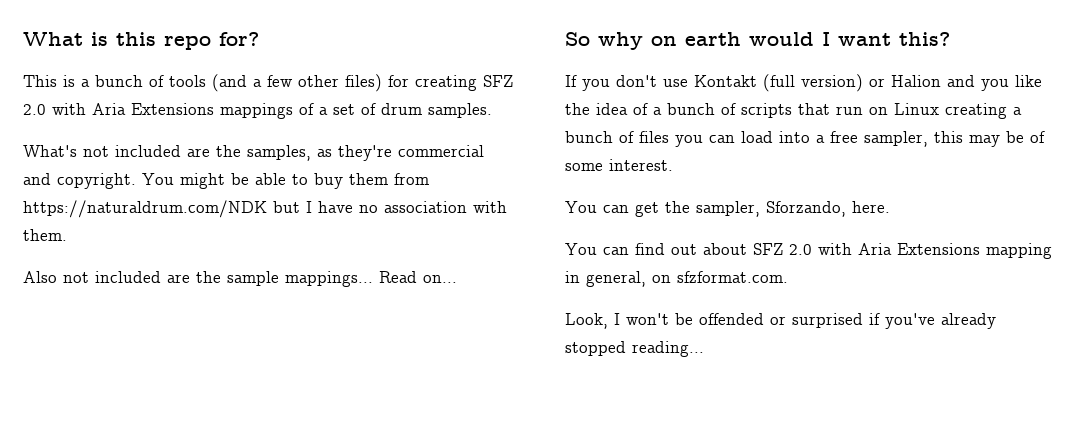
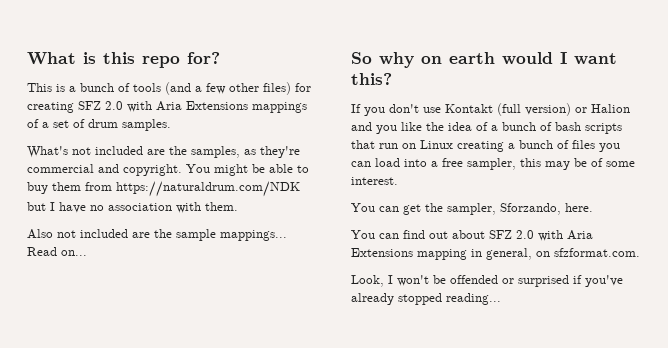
- If you don't use Kontakt (full version) or Halion and you like the idea of a bunch of scripts that run on Linux creating a bunch of files you can load into a free sampler, this may be of some interest.
+ If you don't use Kontakt (full version) or Halion and you like the idea of a bunch of bash scripts that run on Linux creating a bunch of files you can load into a free sampler, this may be of some interest.

